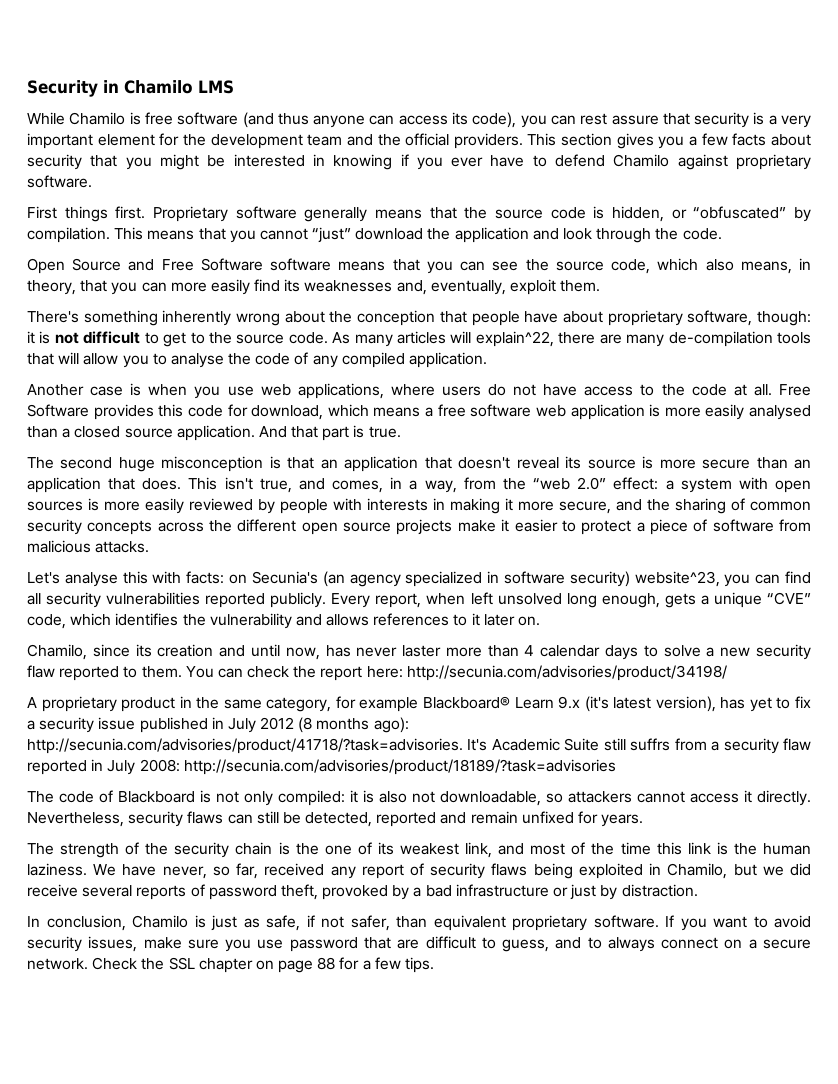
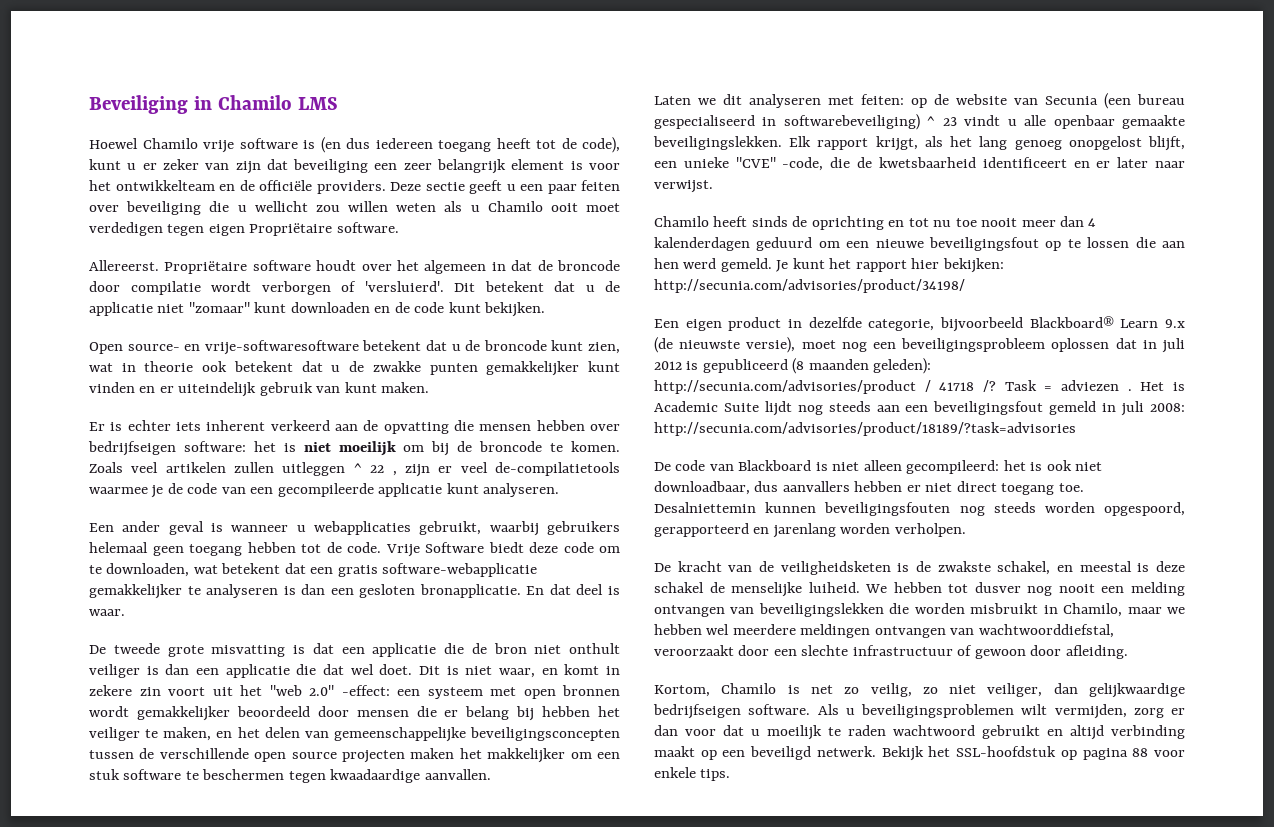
- Security in Chamilo LMS
+ Beveiliging in Chamilo LMS
- While Chamilo is free software (and thus anyone can access its code), you can rest assure that security is a very important element for the development team and the official providers. This section gives you a few facts about security that you might be interested in knowing if you ever have to defend Chamilo against proprietary software.
- First things first. Proprietary software generally means that the source code is hidden, or “obfuscated” by compilation. This means that you cannot “just” download the application and look through the code.
- Open Source and Free Software software means that you can see the source code, which also means, in theory, that you can more easily find its weaknesses and, eventually, exploit them.
- There's something inherently wrong about the conception that people have about proprietary software, though: it is not difficult to get to the source code. As many articles will explain^22, there are many de-compilation tools that will allow you to analyse the code of any compiled application.
- Another case is when you use web applications, where users do not have access to the code at all. Free Software provides this code for download, which means a free software web application is more easily analysed than a closed source application. And that part is true.
- The second huge misconception is that an application that doesn't reveal its source is more secure than an application that does. This isn't true, and comes, in a way, from the “web 2.0” effect: a system with open sources is more easily reviewed by people with interests in making it more secure, and the sharing of common security concepts across the different open source projects make it easier to protect a piece of software from malicious attacks.
- Let's analyse this with facts: on Secunia's (an agency specialized in software security) website^23, you can find all security vulnerabilities reported publicly. Every report, when left unsolved long enough, gets a unique “CVE” code, which identifies the vulnerability and allows references to it later on.
- Chamilo, since its creation and until now, has never laster more than 4 calendar days to solve a new security flaw reported to them. You can check the report here: http://secunia.com/advisories/product/34198/
- A proprietary product in the same category, for example Blackboard® Learn 9.x (it's latest version), has yet to fix a security issue published in July 2012 (8 months ago): http://secunia.com/advisories/product/41718/?task=advisories. It's Academic Suite still suffrs from a security flaw reported in July 2008: http://secunia.com/advisories/product/18189/?task=advisories
- The code of Blackboard is not only compiled: it is also not downloadable, so attackers cannot access it directly. Nevertheless, security flaws can still be detected, reported and remain unfixed for years.
- The strength of the security chain is the one of its weakest link, and most of the time this link is the human laziness. We have never, so far, received any report of security flaws being exploited in Chamilo, but we did receive several reports of password theft, provoked by a bad infrastructure or just by distraction.
- In conclusion, Chamilo is just as safe, if not safer, than equivalent proprietary software. If you want to avoid security issues, make sure you use password that are difficult to guess, and to always connect on a secure network. Check the SSL chapter on page 88 for a few tips.
+ Hoewel Chamilo vrije software is (en dus iedereen toegang heeft tot de code), kunt u er zeker van zijn dat beveiliging een zeer belangrijk element is voor het ontwikkelteam en de officiële providers. Deze sectie geeft u een paar feiten over beveiliging die u wellicht zou willen weten als u Chamilo ooit moet verdedigen tegen eigen Propriëtaire software.
+ Allereerst. Propriëtaire software houdt over het algemeen in dat de broncode door compilatie wordt verborgen of 'versluierd'. Dit betekent dat u de applicatie niet "zomaar" kunt downloaden en de code kunt bekijken.
+ Open source- en vrije-softwaresoftware betekent dat u de broncode kunt zien, wat in theorie ook betekent dat u de zwakke punten gemakkelijker kunt vinden en er uiteindelijk gebruik van kunt maken.
+ Er is echter iets inherent verkeerd aan de opvatting die mensen hebben over bedrijfseigen software: het is niet moeilijk om bij de broncode te komen. Zoals veel artikelen zullen uitleggen ^ 22 , zijn er veel de-compilatietools waarmee je de code van een gecompileerde applicatie kunt analyseren.
+ Een ander geval is wanneer u webapplicaties gebruikt, waarbij gebruikers helemaal geen toegang hebben tot de code. Vrije Software biedt deze code om te downloaden, wat betekent dat een gratis software-webapplicatie gemakkelijker te analyseren is dan een gesloten bronapplicatie. En dat deel is waar.
+ De tweede grote misvatting is dat een applicatie die de bron niet onthult veiliger is dan een applicatie die dat wel doet. Dit is niet waar, en komt in zekere zin voort uit het "web 2.0" -effect: een systeem met open bronnen wordt gemakkelijker beoordeeld door mensen die er belang bij hebben het veiliger te maken, en het delen van gemeenschappelijke beveiligingsconcepten tussen de verschillende open source projecten maken het makkelijker om een stuk software te beschermen tegen kwaadaardige aanvallen.
+ Laten we dit analyseren met feiten: op de website van Secunia (een bureau gespecialiseerd in softwarebeveiliging) ^ 23 vindt u alle openbaar gemaakte beveiligingslekken. Elk rapport krijgt, als het lang genoeg onopgelost blijft, een unieke "CVE" -code, die de kwetsbaarheid identificeert en er later naar verwijst.
+ Chamilo heeft sinds de oprichting en tot nu toe nooit meer dan 4 kalenderdagen geduurd om een nieuwe beveiligingsfout op te lossen die aan hen werd gemeld. Je kunt het rapport hier bekijken: http://secunia.com/advisories/product/34198/
+ Een eigen product in dezelfde categorie, bijvoorbeeld Blackboard® Learn 9.x (de nieuwste versie), moet nog een beveiligingsprobleem oplossen dat in juli 2012 is gepubliceerd (8 maanden geleden): http://secunia.com/advisories/product / 41718 /? Task = adviezen . Het is Academic Suite lijdt nog steeds aan een beveiligingsfout gemeld in juli 2008: http://secunia.com/advisories/product/18189/?task=advisories
+ De code van Blackboard is niet alleen gecompileerd: het is ook niet downloadbaar, dus aanvallers hebben er niet direct toegang toe. Desalniettemin kunnen beveiligingsfouten nog steeds worden opgespoord, gerapporteerd en jarenlang worden verholpen.
+ De kracht van de veiligheidsketen is de zwakste schakel, en meestal is deze schakel de menselijke luiheid. We hebben tot dusver nog nooit een melding ontvangen van beveiligingslekken die worden misbruikt in Chamilo, maar we hebben wel meerdere meldingen ontvangen van wachtwoorddiefstal, veroorzaakt door een slechte infrastructuur of gewoon door afleiding.
+ Kortom, Chamilo is net zo veilig, zo niet veiliger, dan gelijkwaardige bedrijfseigen software. Als u beveiligingsproblemen wilt vermijden, zorg er dan voor dat u moeilijk te raden wachtwoord gebruikt en altijd verbinding maakt op een beveiligd netwerk. Bekijk het SSL-hoofdstuk op pagina 88 voor enkele tips.

